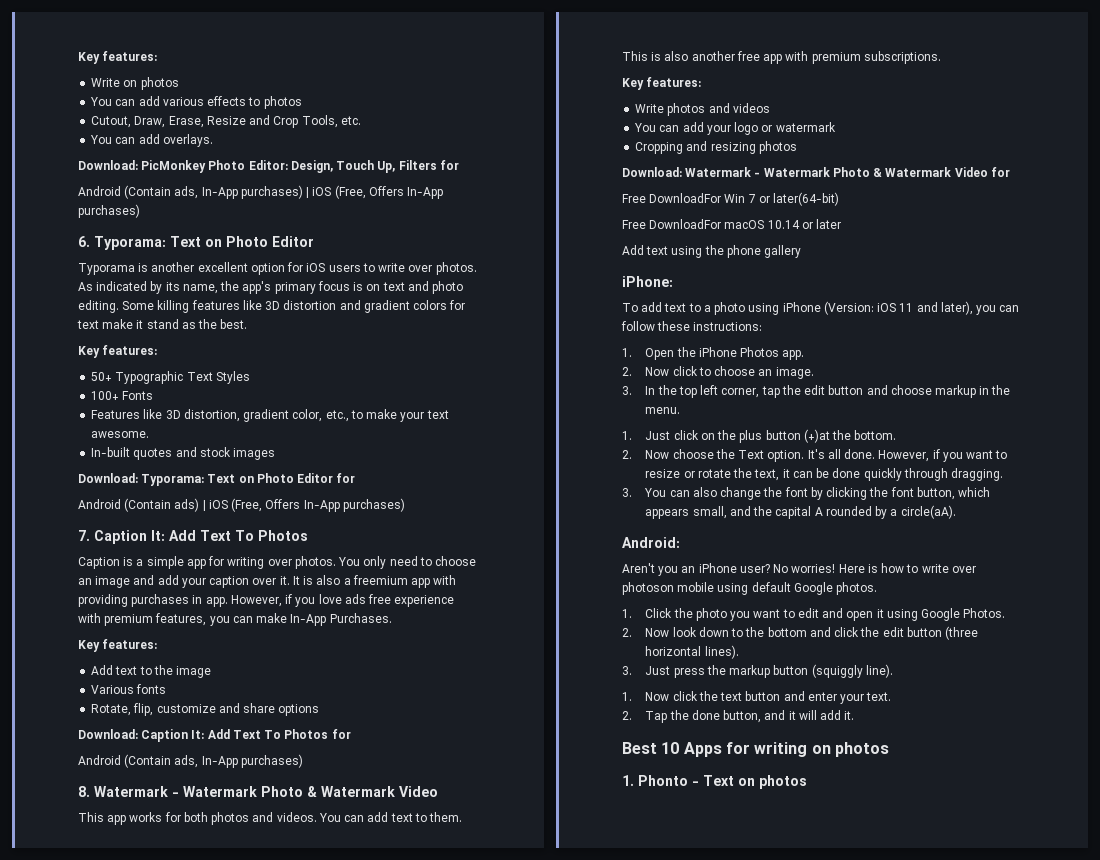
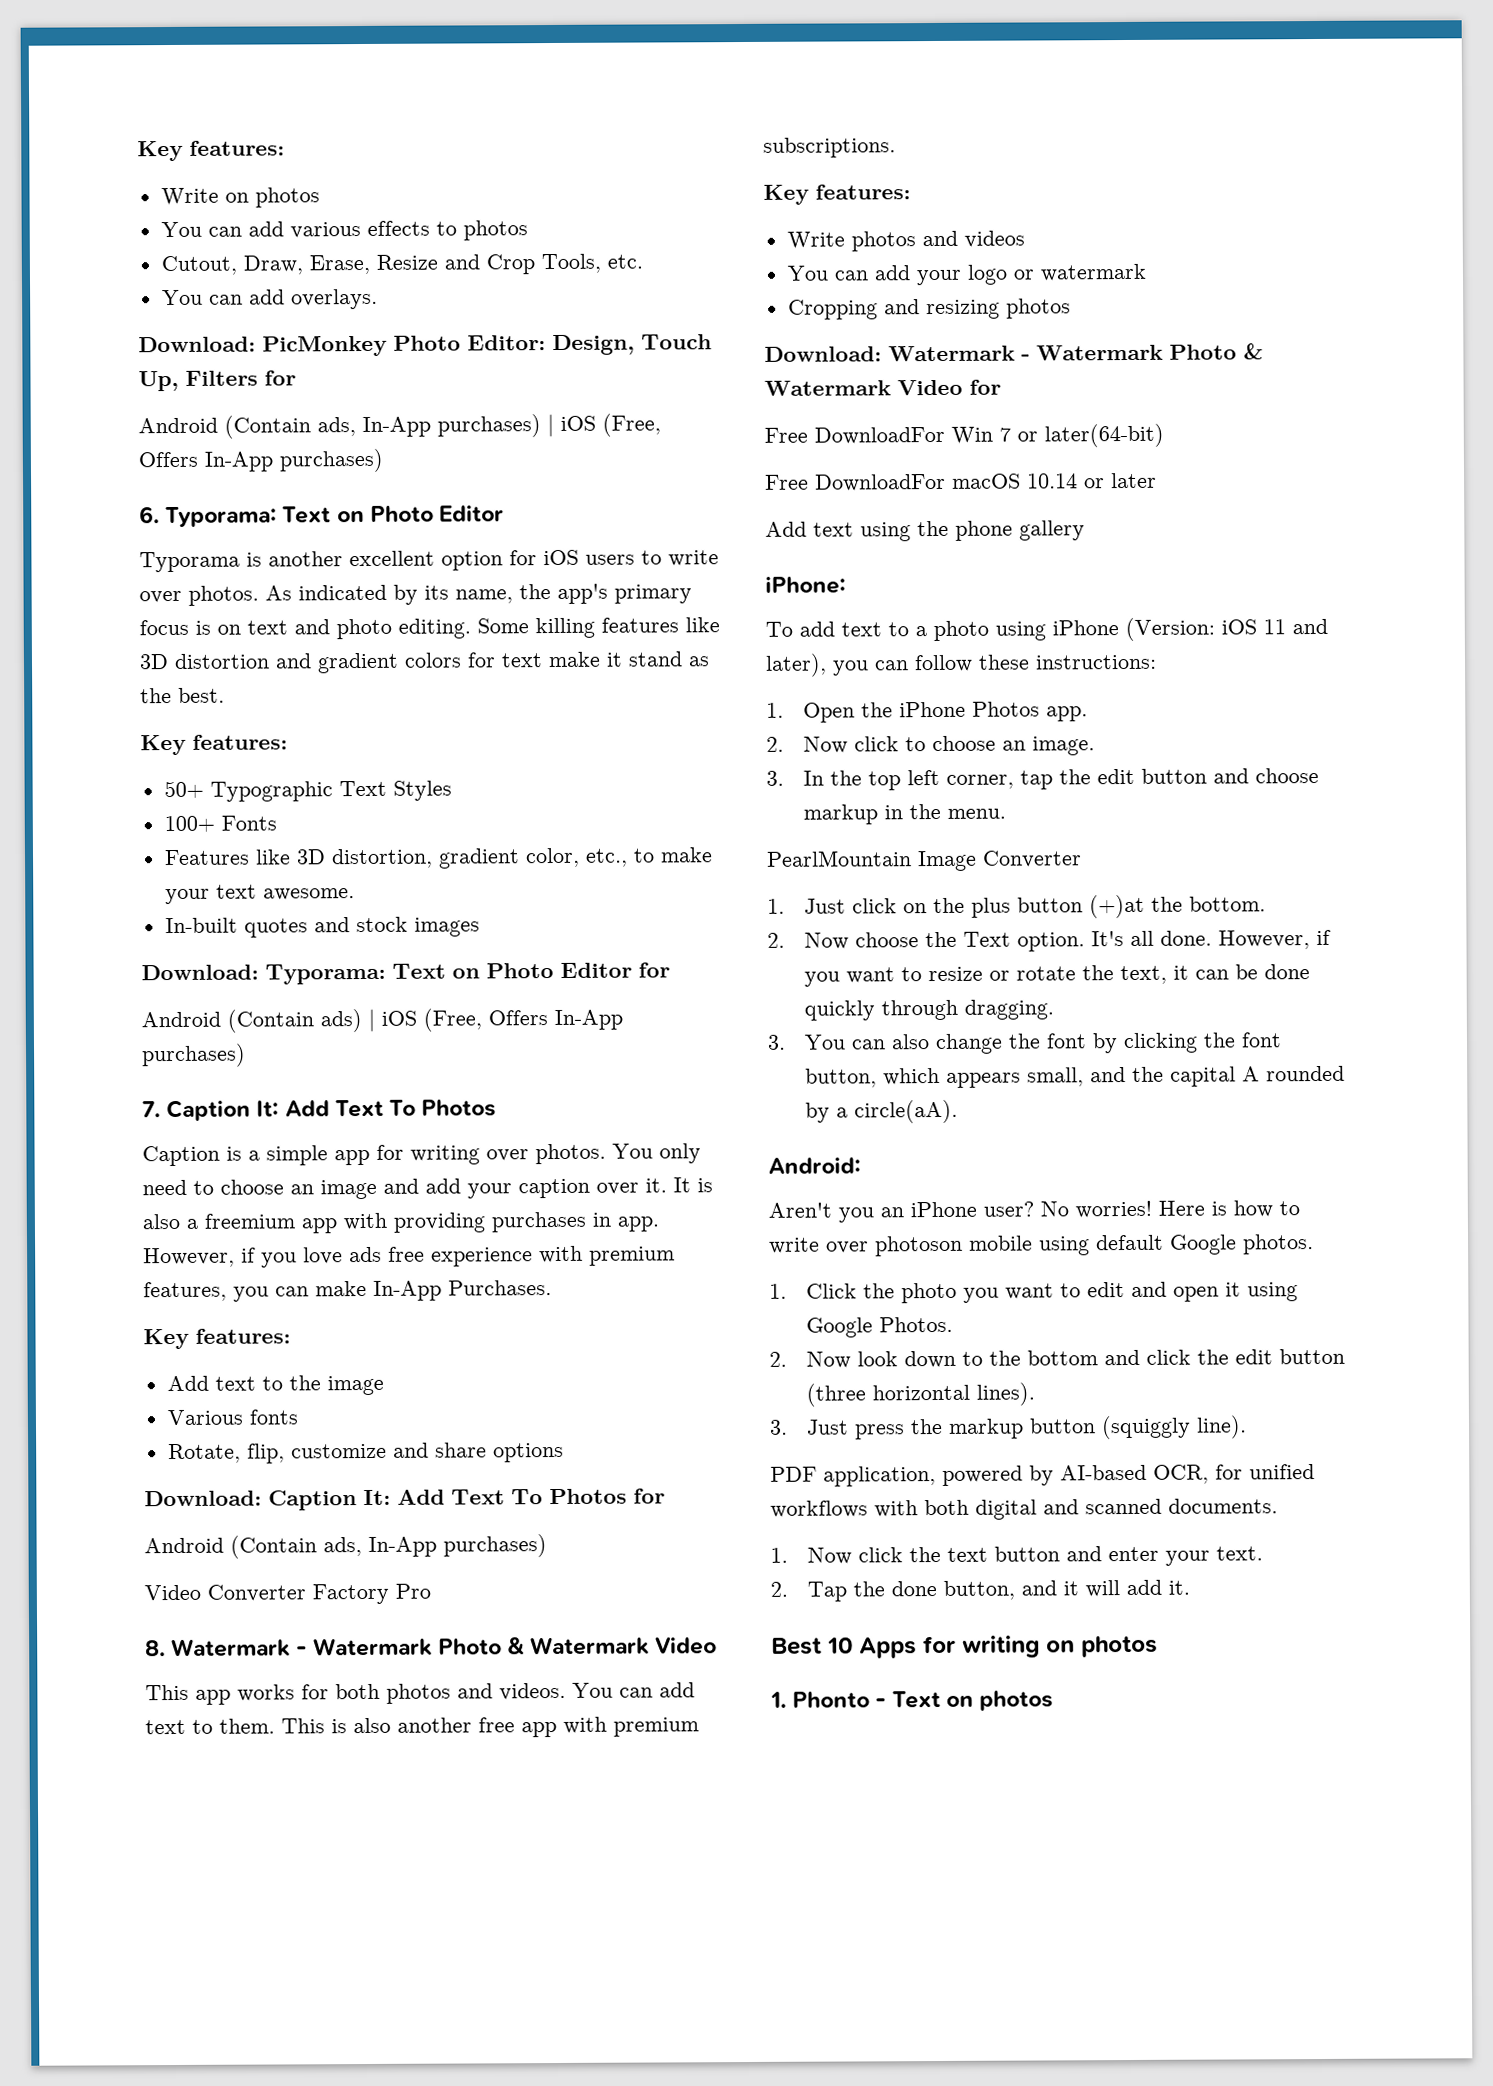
+ Video Converter Factory Pro
+ PearlMountain Image Converter
+ PDF application, powered by AI-based OCR, for unified workflows with both digital and scanned documents.

